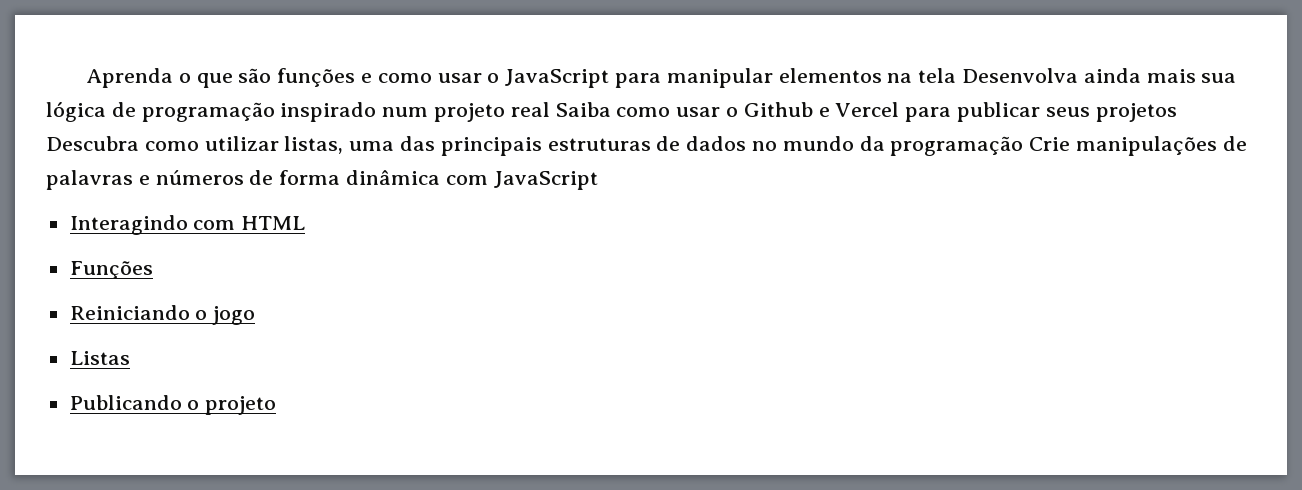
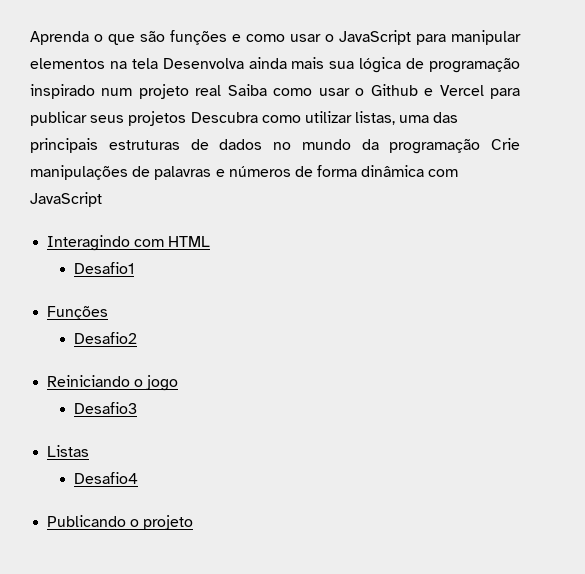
+ Desafio1
+ Desafio2
+ Desafio3
+ Desafio4

